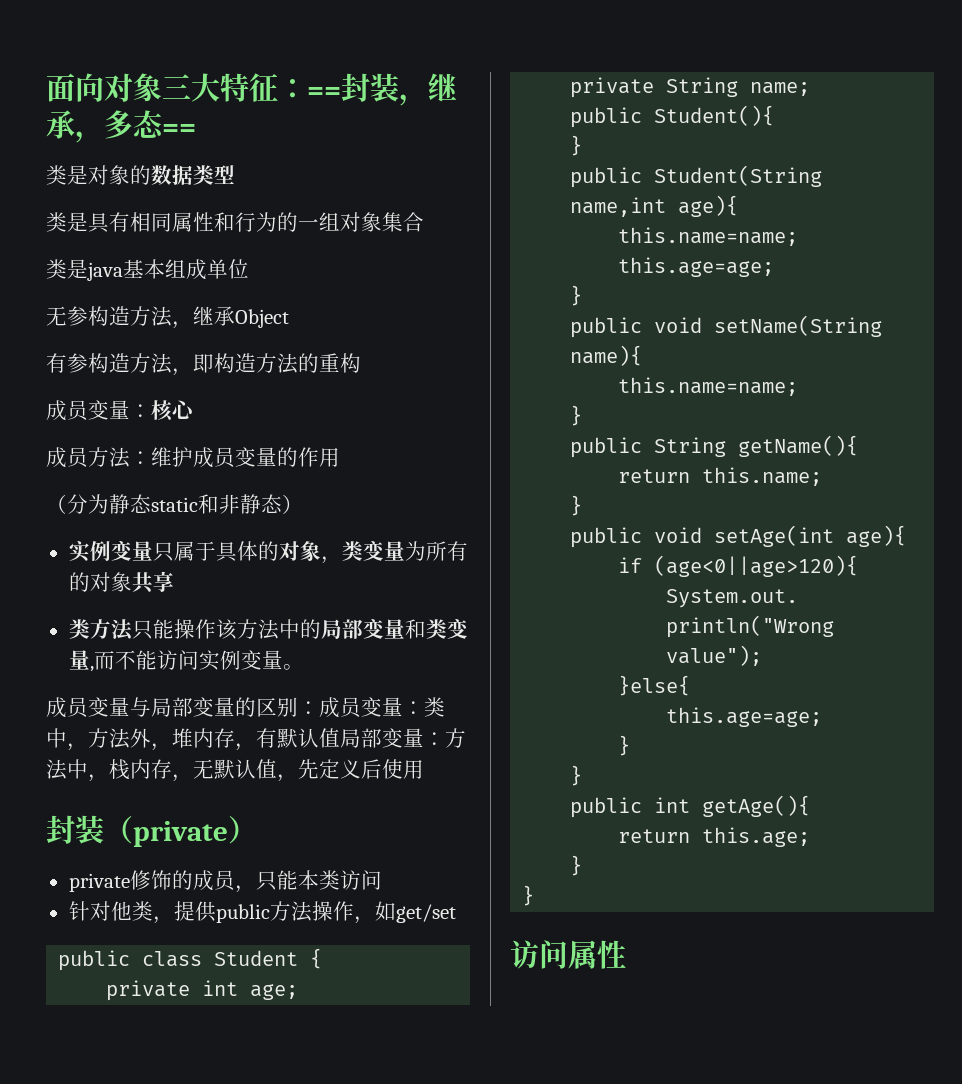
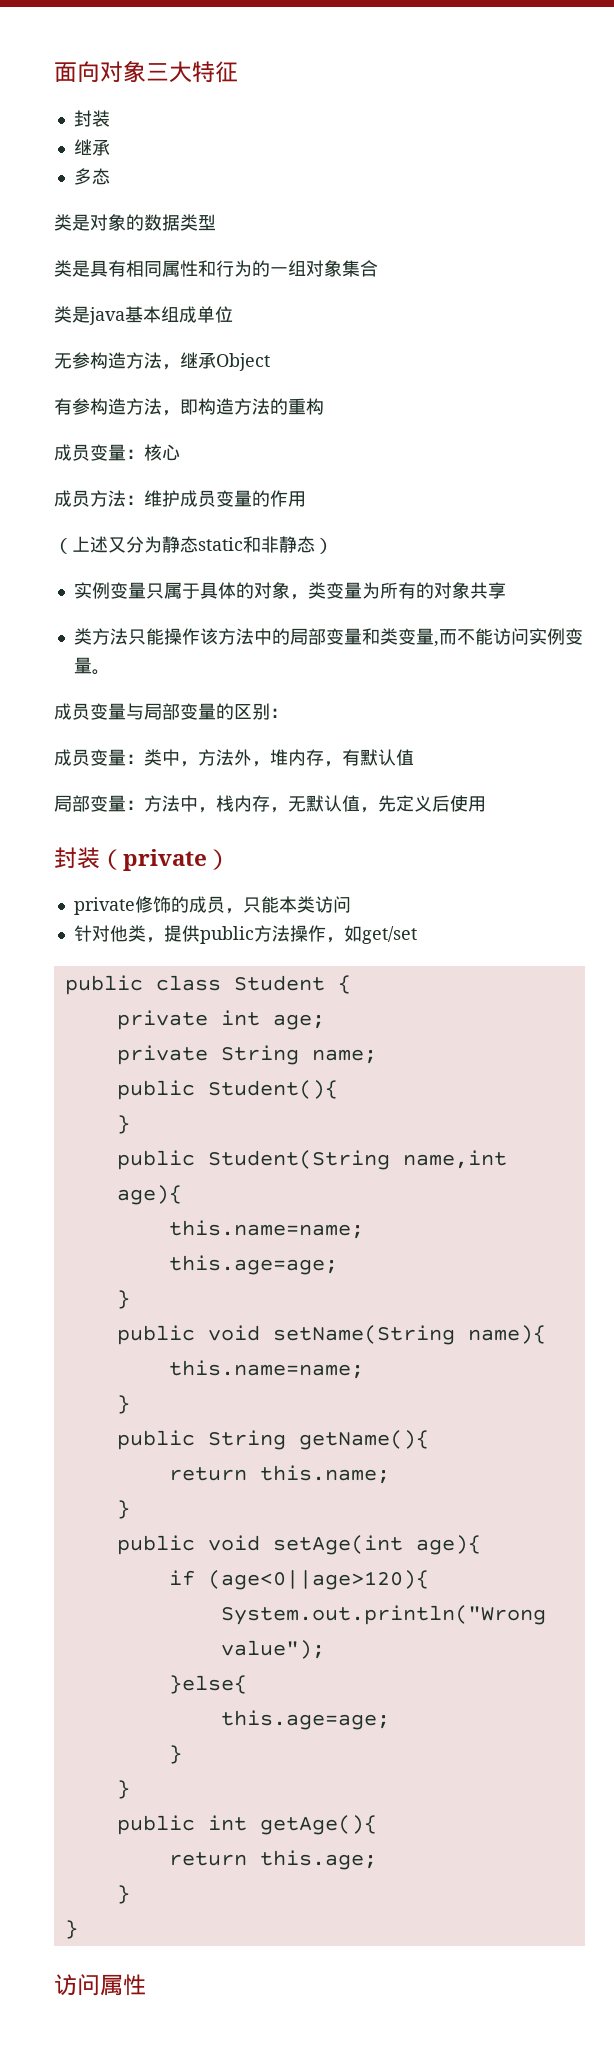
- 面向对象三大特征：==封装，继承，多态==
+ 面向对象三大特征
+ 封装
+ 继承
+ 多态
- （分为静态static和非静态）
+ （上述又分为静态static和非静态）
- 成员变量与局部变量的区别：成员变量：类中，方法外，堆内存，有默认值局部变量：方法中，栈内存，无默认值，先定义后使用
+ 成员变量与局部变量的区别：
+ 成员变量：类中，方法外，堆内存，有默认值
+ 局部变量：方法中，栈内存，无默认值，先定义后使用

